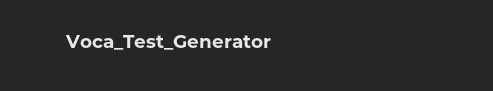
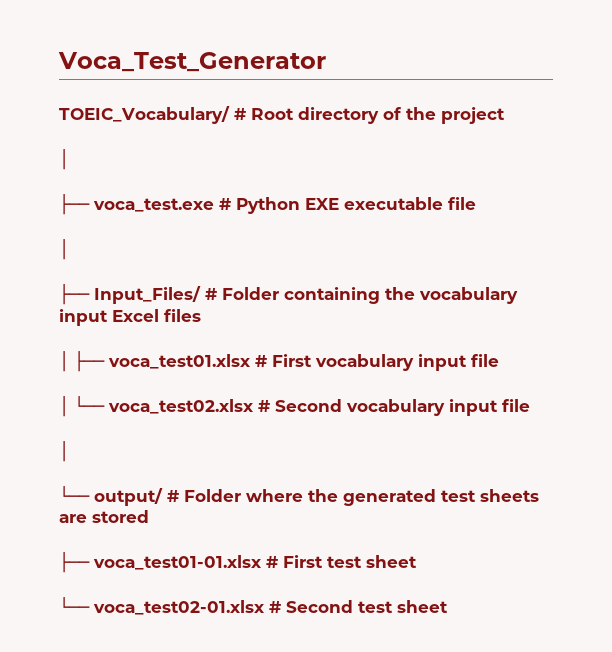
+ TOEIC_Vocabulary/ # Root directory of the project
+ │
+ ├── voca_test.exe # Python EXE executable file
+ │
+ ├── Input_Files/ # Folder containing the vocabulary input Excel files
+ │ ├── voca_test01.xlsx # First vocabulary input file
+ │ └── voca_test02.xlsx # Second vocabulary input file
+ │
+ └── output/ # Folder where the generated test sheets are stored
+ ├── voca_test01-01.xlsx # First test sheet
+ └── voca_test02-01.xlsx # Second test sheet

